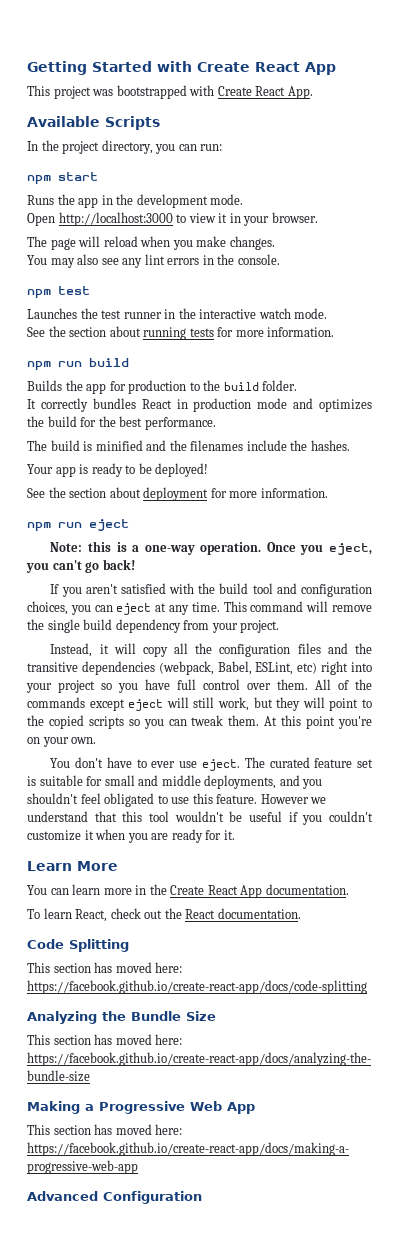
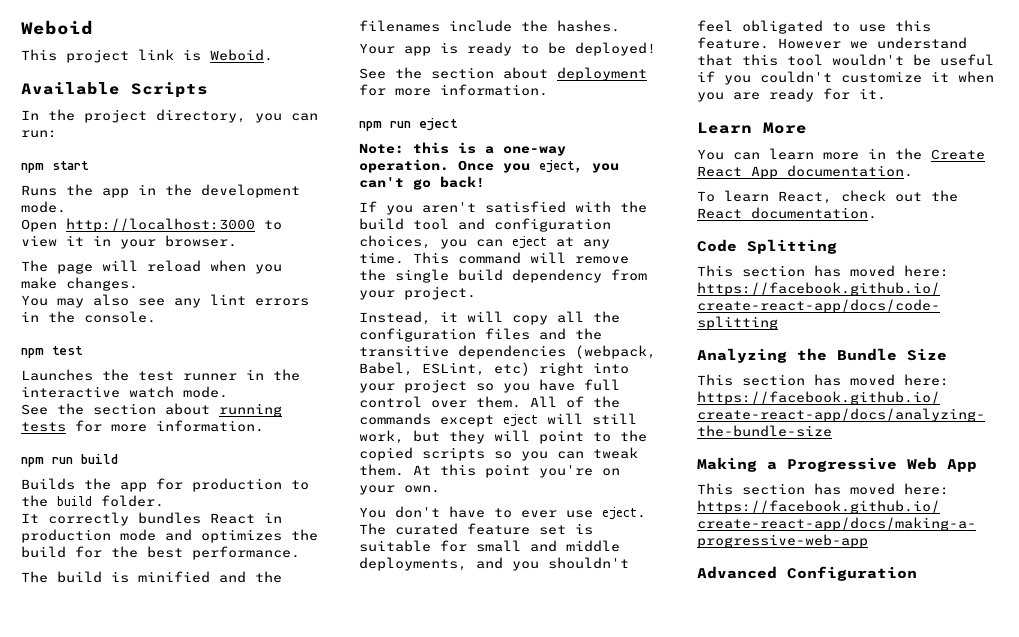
- Getting Started with Create React App
- This project was bootstrapped with Create React App.
+ Weboid
+ This project link is Weboid.

